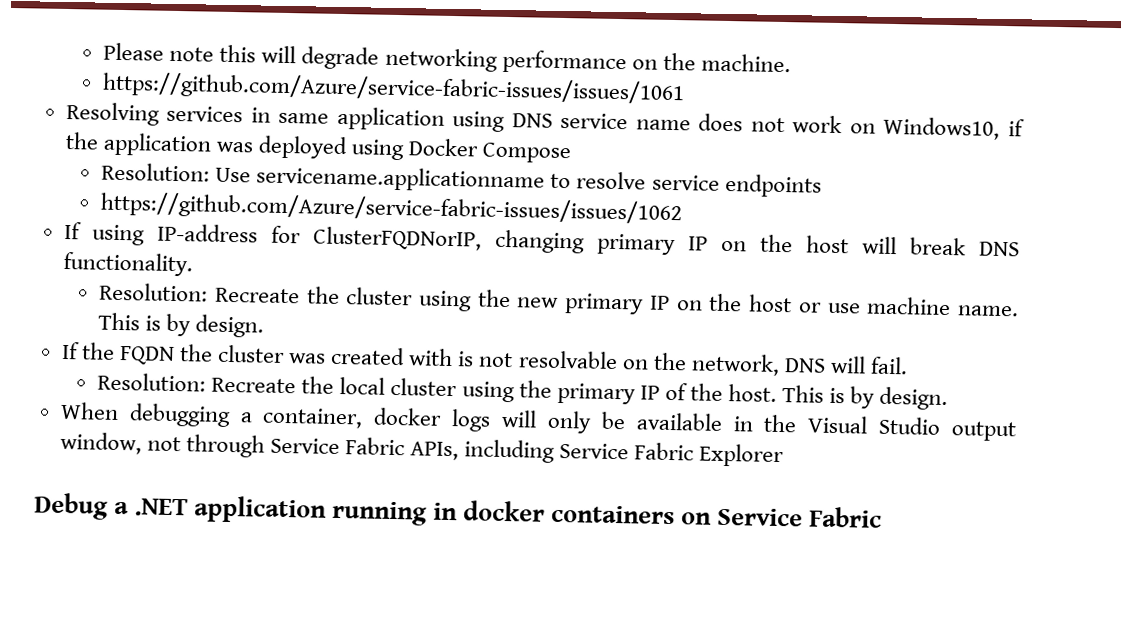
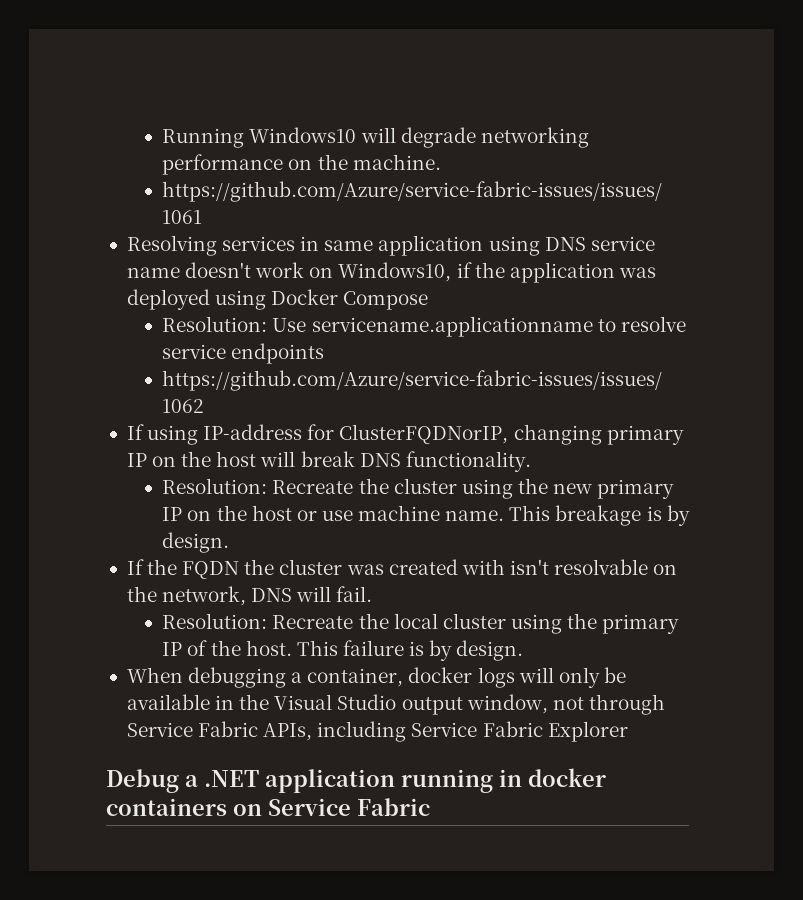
- Please note this will degrade networking performance on the machine.
+ Running Windows10 will degrade networking performance on the machine.
- Resolving services in same application using DNS service name does not work on Windows10, if the application was deployed using Docker Compose
+ Resolving services in same application using DNS service name doesn't work on Windows10, if the application was deployed using Docker Compose
- Resolution: Recreate the cluster using the new primary IP on the host or use machine name. This is by design.
+ Resolution: Recreate the cluster using the new primary IP on the host or use machine name. This breakage is by design.
- If the FQDN the cluster was created with is not resolvable on the network, DNS will fail.
+ If the FQDN the cluster was created with isn't resolvable on the network, DNS will fail.
- Resolution: Recreate the local cluster using the primary IP of the host. This is by design.
+ Resolution: Recreate the local cluster using the primary IP of the host. This failure is by design.

